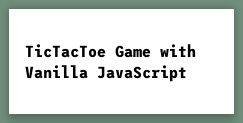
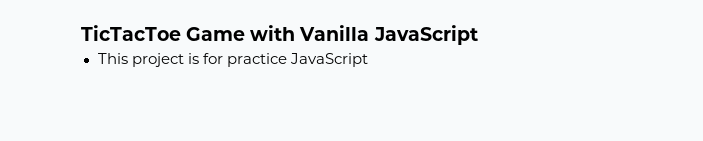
+ This project is for practice JavaScript

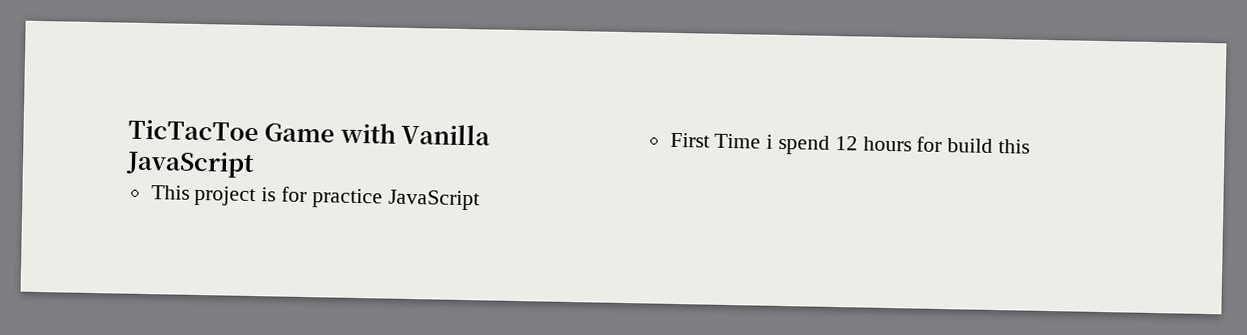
+ First Time i spend 12 hours for build this

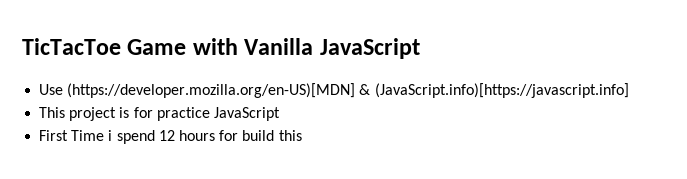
+ Use (https://developer.mozilla.org/en-US)[MDN] & (JavaScript.info)[https://javascript.info]

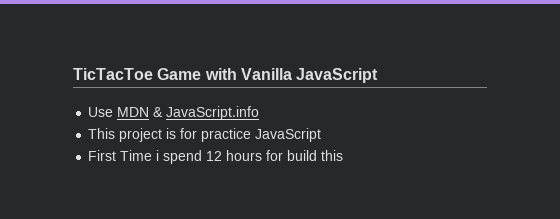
- Use (https://developer.mozilla.org/en-US)[MDN] & (JavaScript.info)[https://javascript.info]
+ Use MDN & JavaScript.info

